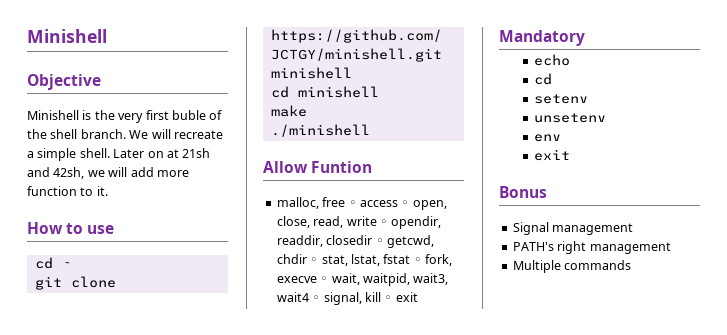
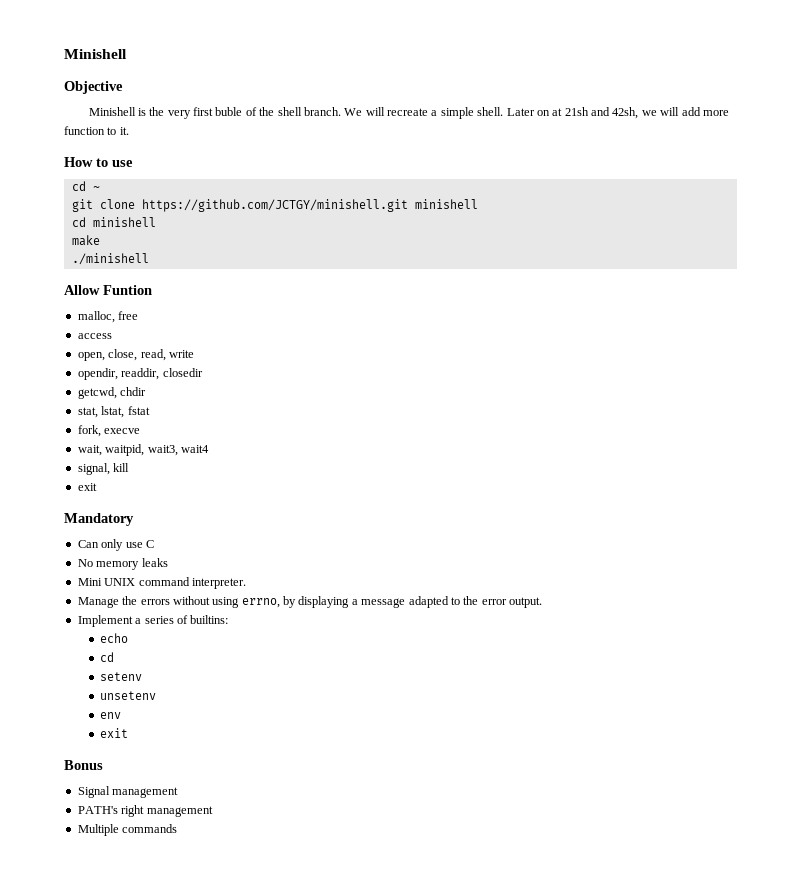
- malloc, free ◦ access ◦ open, close, read, write ◦ opendir, readdir, closedir ◦ getcwd, chdir ◦ stat, lstat, fstat ◦ fork, execve ◦ wait, waitpid, wait3, wait4 ◦ signal, kill ◦ exit
+ malloc, free
+ access
+ open, close, read, write
+ opendir, readdir, closedir
+ getcwd, chdir
+ stat, lstat, fstat
+ fork, execve
+ wait, waitpid, wait3, wait4
+ signal, kill
+ exit
+ Can only use C
+ No memory leaks
+ Mini UNIX command interpreter.
+ Manage the errors without using errno, by displaying a message adapted to the error output.
+ Implement a series of builtins:

